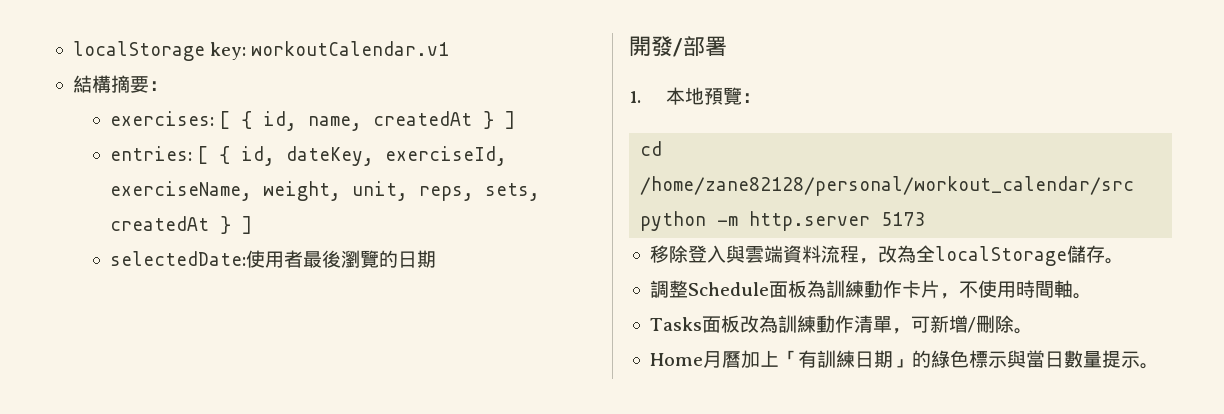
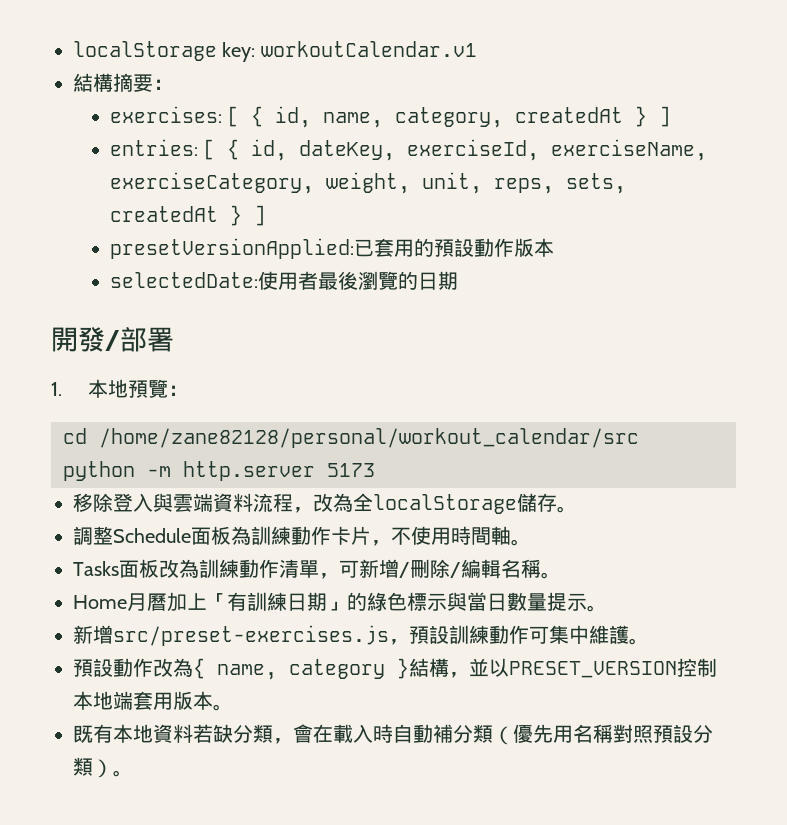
- exercises: [ { id, name, createdAt } ]
+ exercises: [ { id, name, category, createdAt } ]
- entries: [ { id, dateKey, exerciseId, exerciseName, weight, unit, reps, sets, createdAt } ]
+ entries: [ { id, dateKey, exerciseId, exerciseName, exerciseCategory, weight, unit, reps, sets, createdAt } ]
+ presetVersionApplied:已套用的預設動作版本
- Tasks面板改為訓練動作清單，可新增/刪除。
+ Tasks面板改為訓練動作清單，可新增/刪除/編輯名稱。
+ 新增src/preset-exercises.js，預設訓練動作可集中維護。
+ 預設動作改為{ name, category }結構，並以PRESET_VERSION控制本地端套用版本。
+ 既有本地資料若缺分類，會在載入時自動補分類（優先用名稱對照預設分類）。

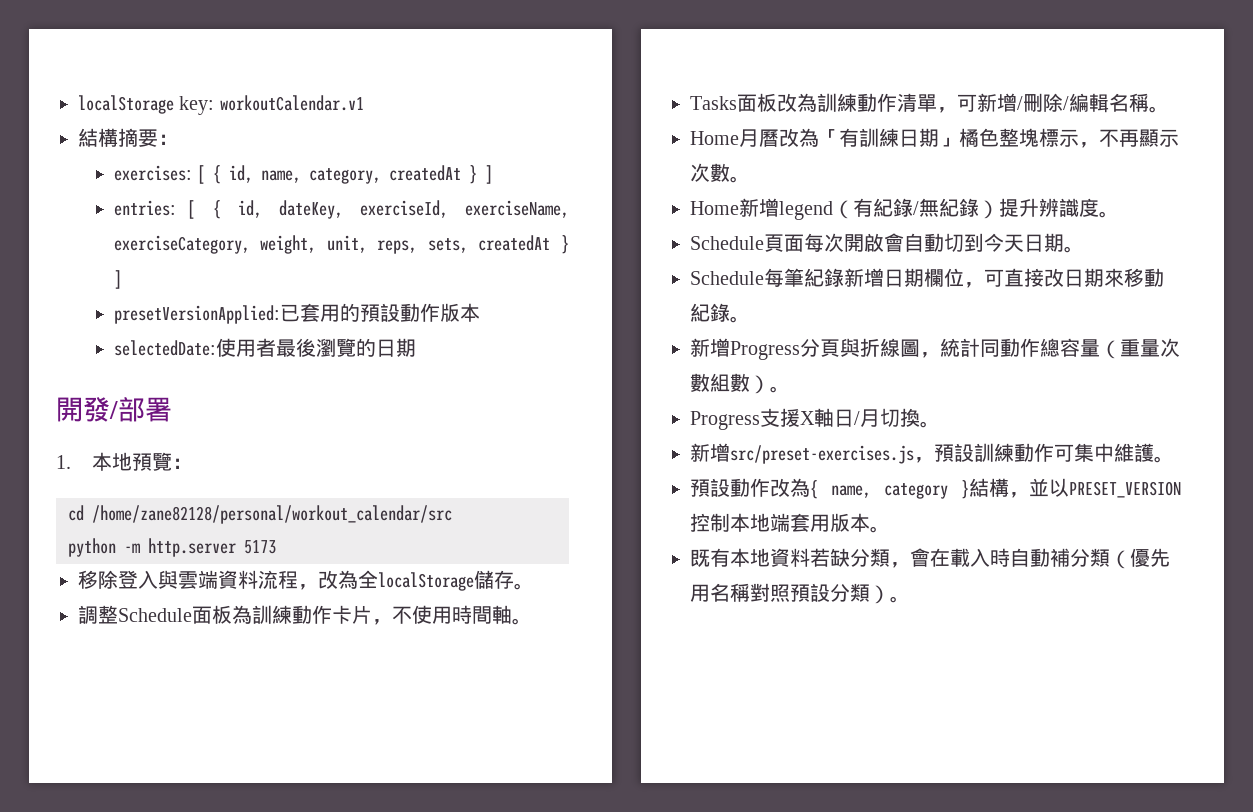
- Home月曆加上「有訓練日期」的綠色標示與當日數量提示。
+ Home月曆改為「有訓練日期」橘色整塊標示，不再顯示次數。
+ Home新增legend（有紀錄/無紀錄）提升辨識度。
+ Schedule頁面每次開啟會自動切到今天日期。
+ Schedule每筆紀錄新增日期欄位，可直接改日期來移動紀錄。
+ 新增Progress分頁與折線圖，統計同動作總容量（重量次數組數）。
+ Progress支援X軸日/月切換。

